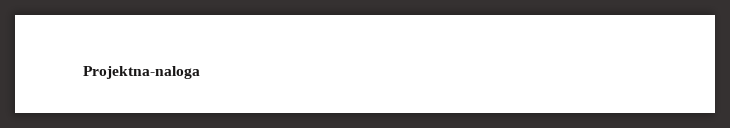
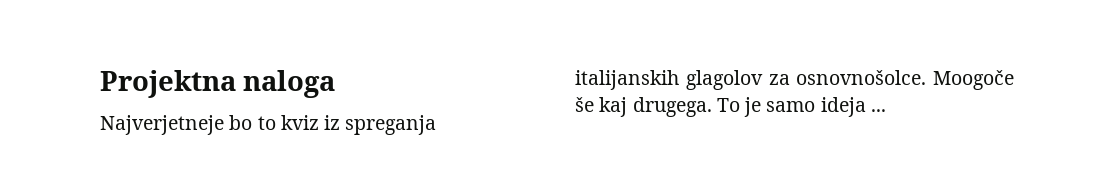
- Projektna-naloga
+ Projektna naloga
+ Najverjetneje bo to kviz iz spreganja italijanskih glagolov za osnovnošolce. Moogoče še kaj drugega. To je samo ideja ...

